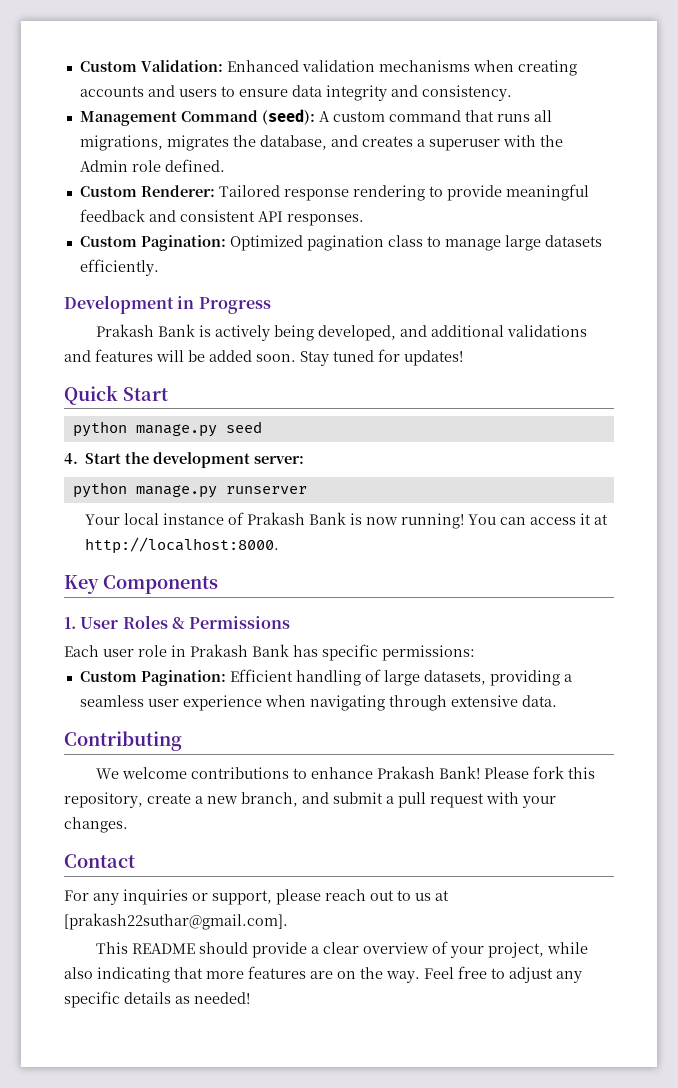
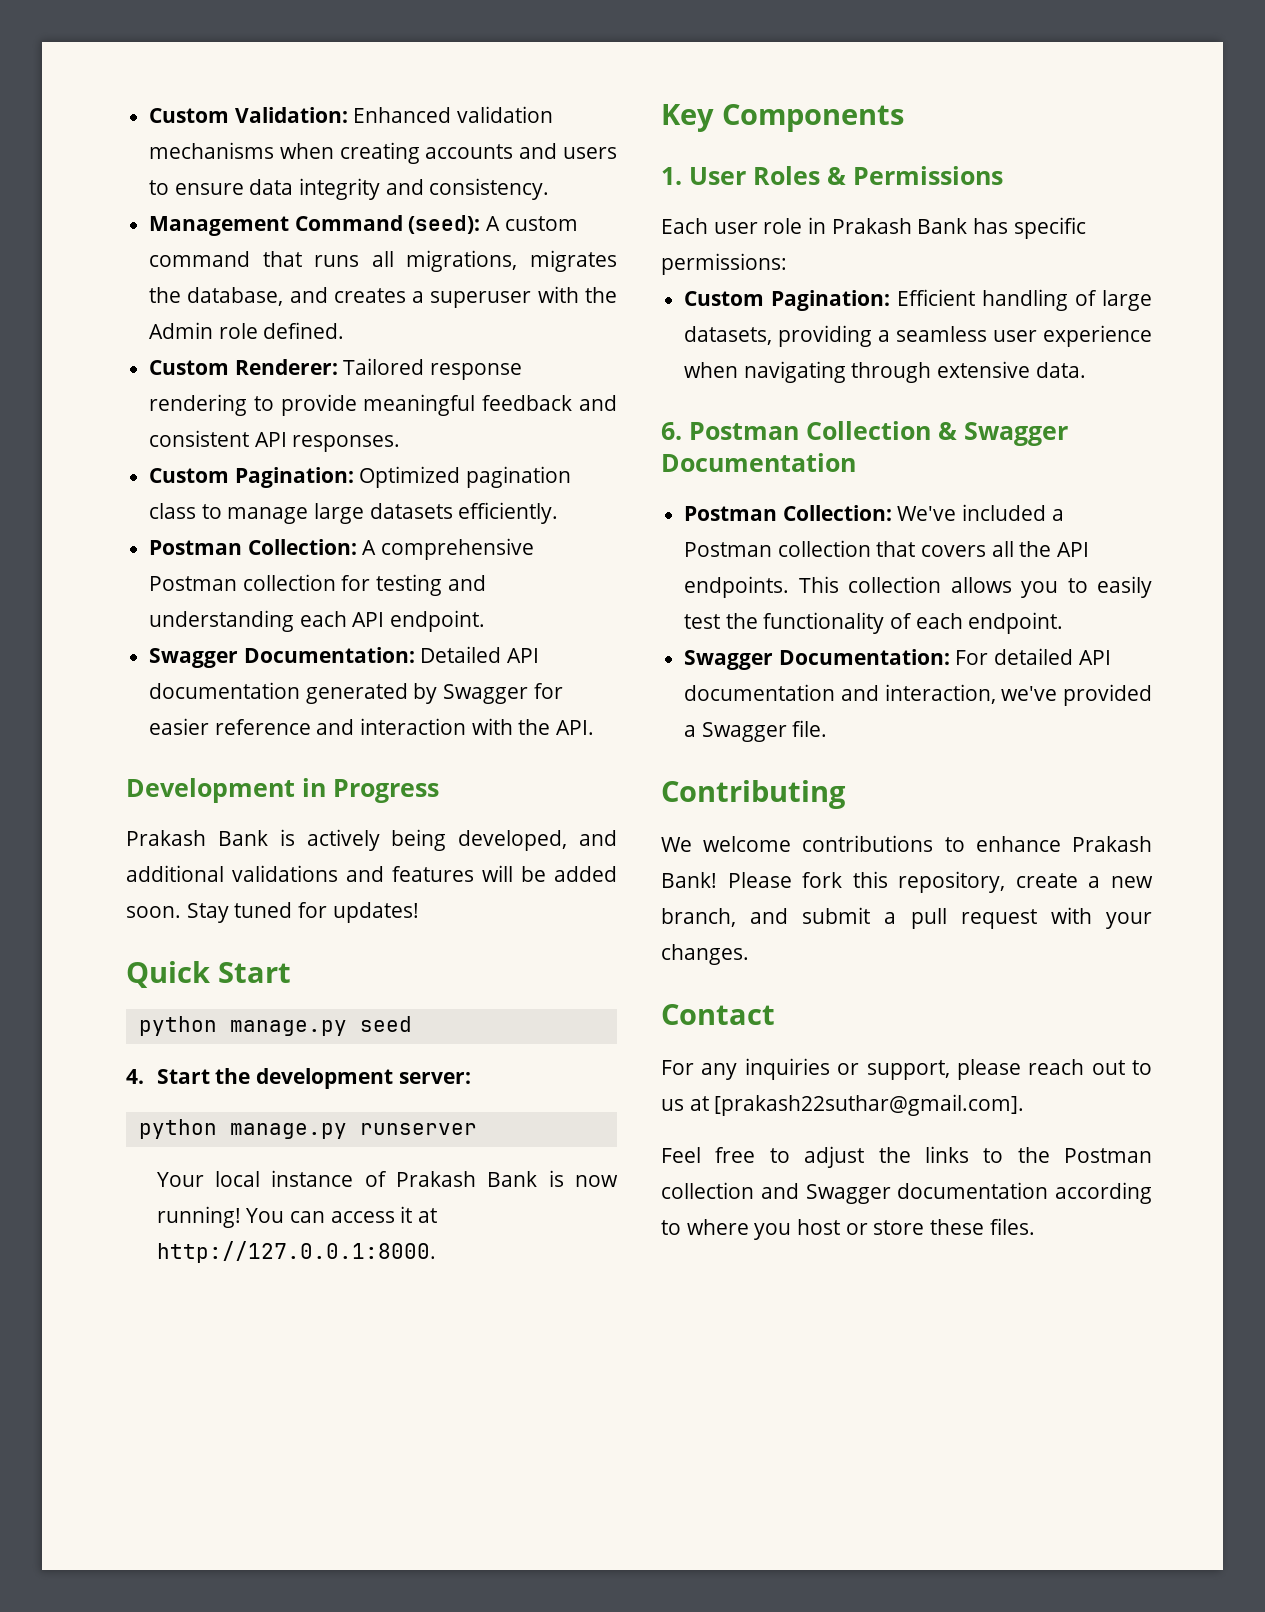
+ Postman Collection: A comprehensive Postman collection for testing and understanding each API endpoint.
+ Swagger Documentation: Detailed API documentation generated by Swagger for easier reference and interaction with the API.
- You can access it at http://localhost:8000.
+ You can access it at http://127.0.0.1:8000.
+ 6. Postman Collection & Swagger Documentation
+ Postman Collection: We've included a Postman collection that covers all the API endpoints. This collection allows you to easily test the functionality of each endpoint.
+ Swagger Documentation: For detailed API documentation and interaction, we've provided a Swagger file.
- This README should provide a clear overview of your project, while also indicating that more features are on the way. Feel free to adjust any specific details as needed!
+ Feel free to adjust the links to the Postman collection and Swagger documentation according to where you host or store these files.

